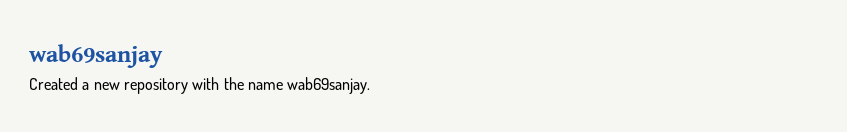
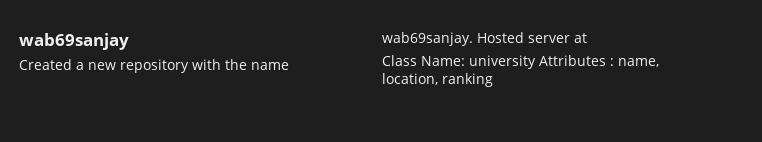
+ Hosted server at
+ Class Name: university Attributes : name, location, ranking

